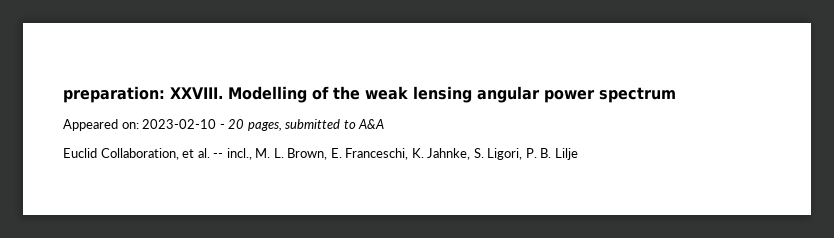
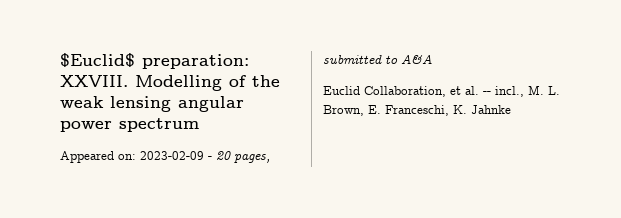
- preparation: XXVIII.
+ $Euclid$ preparation: XXVIII.
- Appeared on: 2023-02-10 - 20 pages, submitted to A&A
+ Appeared on: 2023-02-09 - 20 pages, submitted to A&A
- Euclid Collaboration, et al. -- incl., M. L. Brown, E. Franceschi, K. Jahnke, S. Ligori, P. B. Lilje
+ Euclid Collaboration, et al. -- incl., M. L. Brown, E. Franceschi, K. Jahnke

